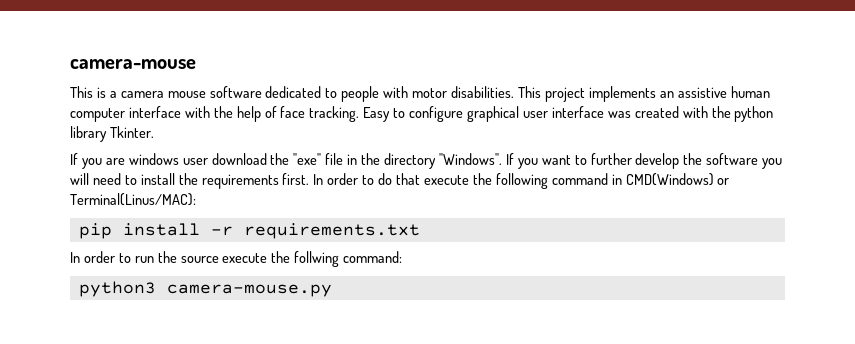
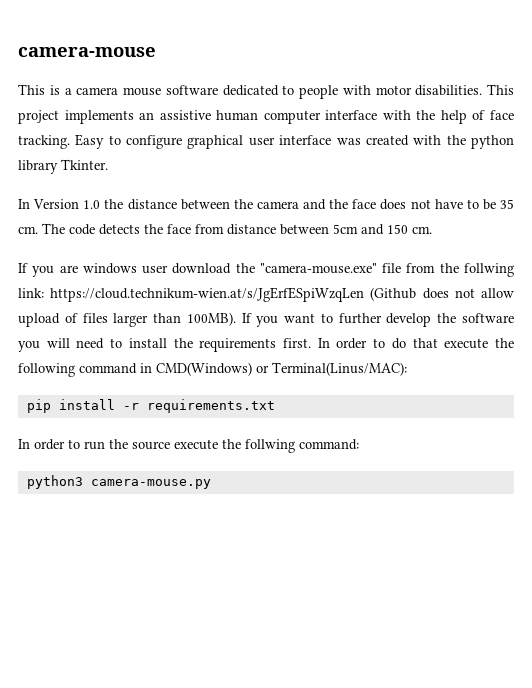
+ In Version 1.0 the distance between the camera and the face does not have to be 35 cm. The code detects the face from distance between 5cm and 150 cm.
- If you are windows user download the "exe" file in the directory "Windows".
+ If you are windows user download the "camera-mouse.exe" file from the follwing link: https://cloud.technikum-wien.at/s/JgErfESpiWzqLen (Github does not allow upload of files larger than 100MB).

